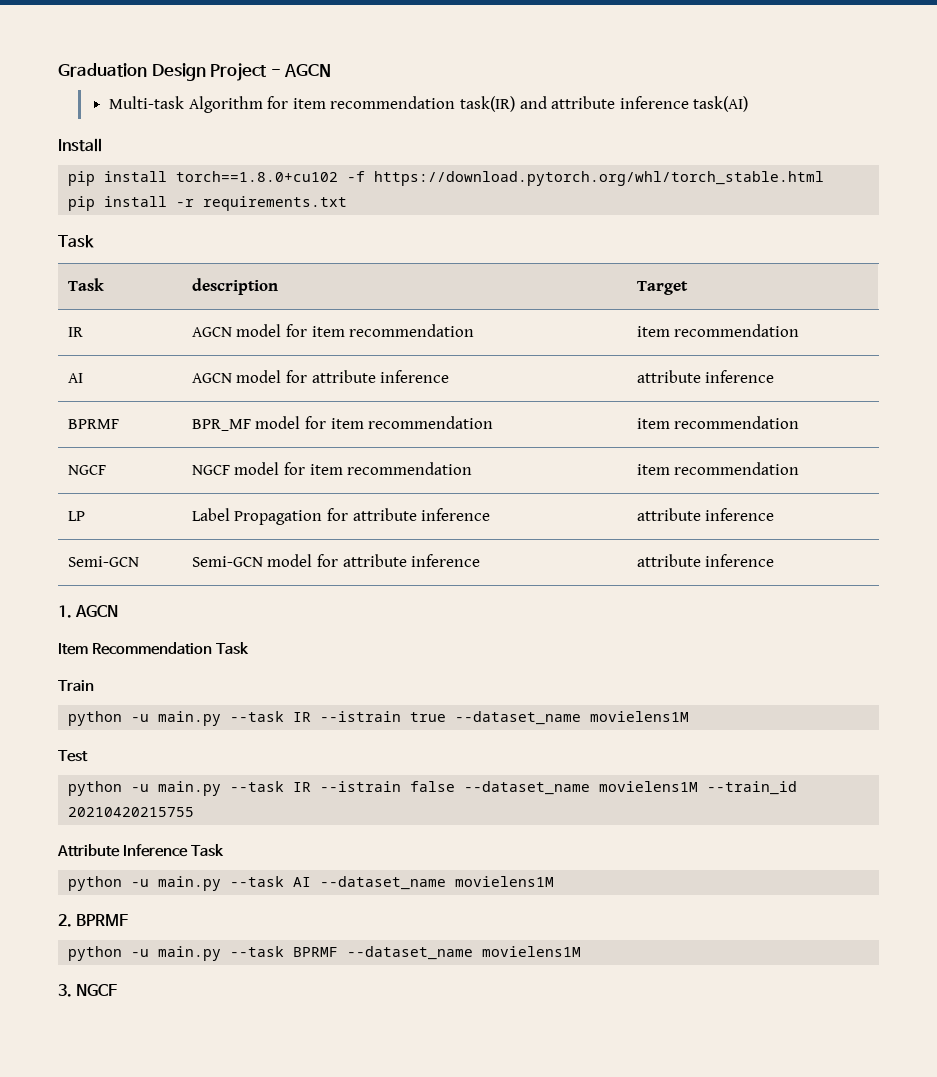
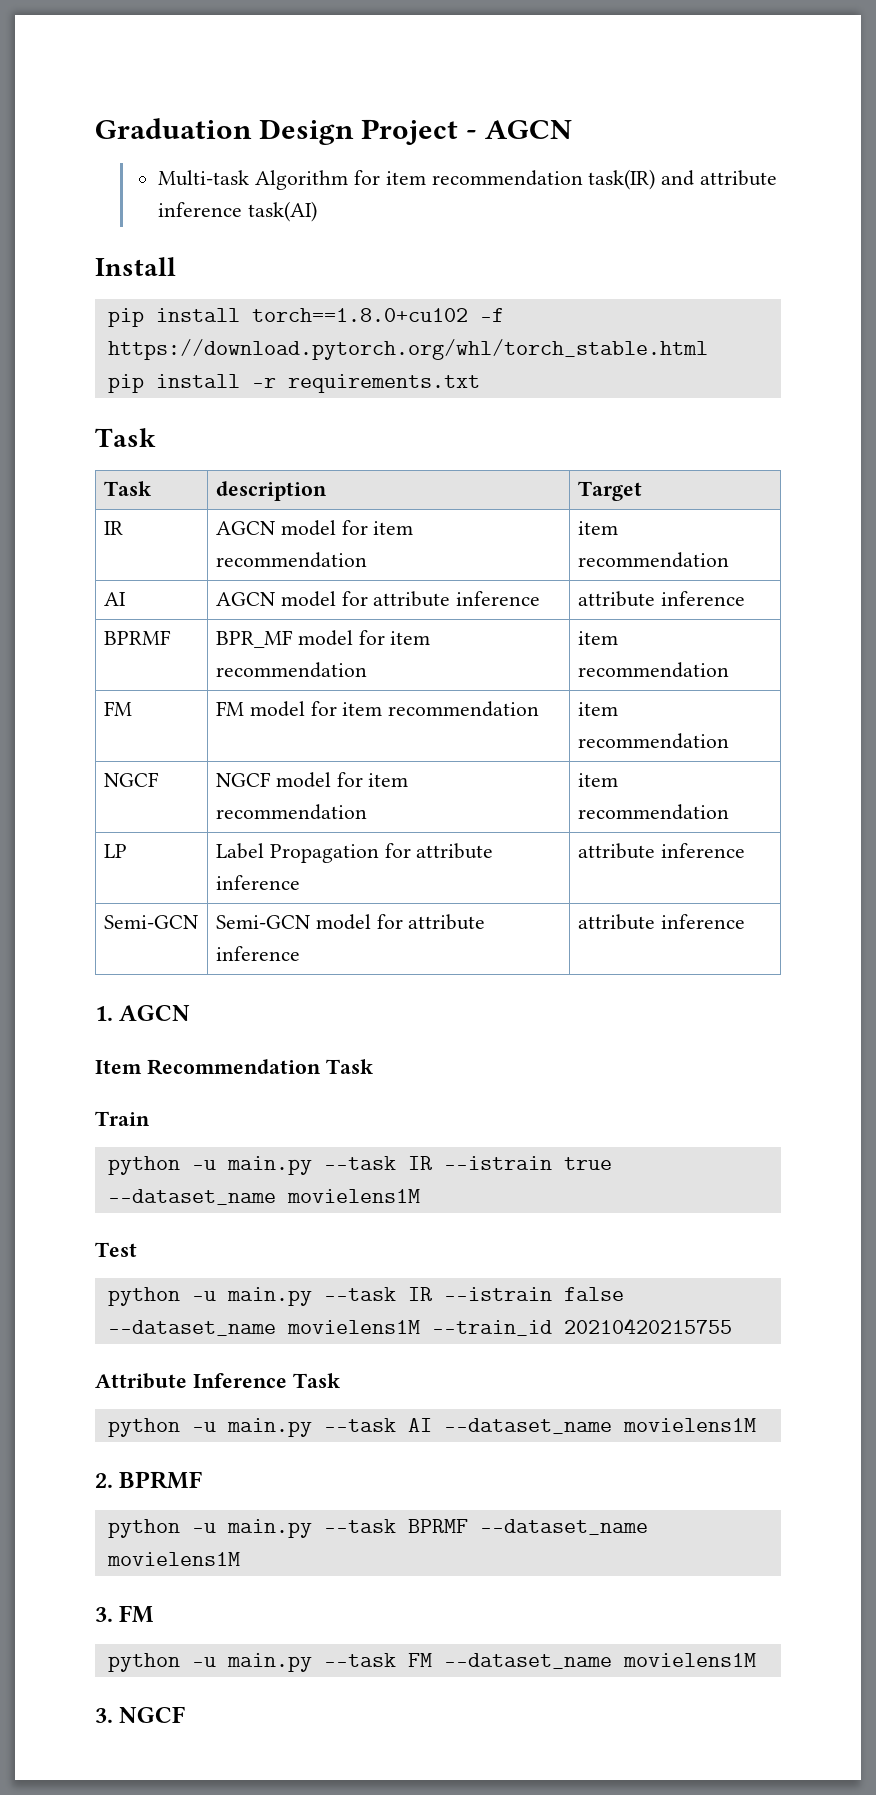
+ FM | FM model for item recommendation | item recommendation
+ 3. FM
+ python -u main.py --task FM --dataset_name movielens1M

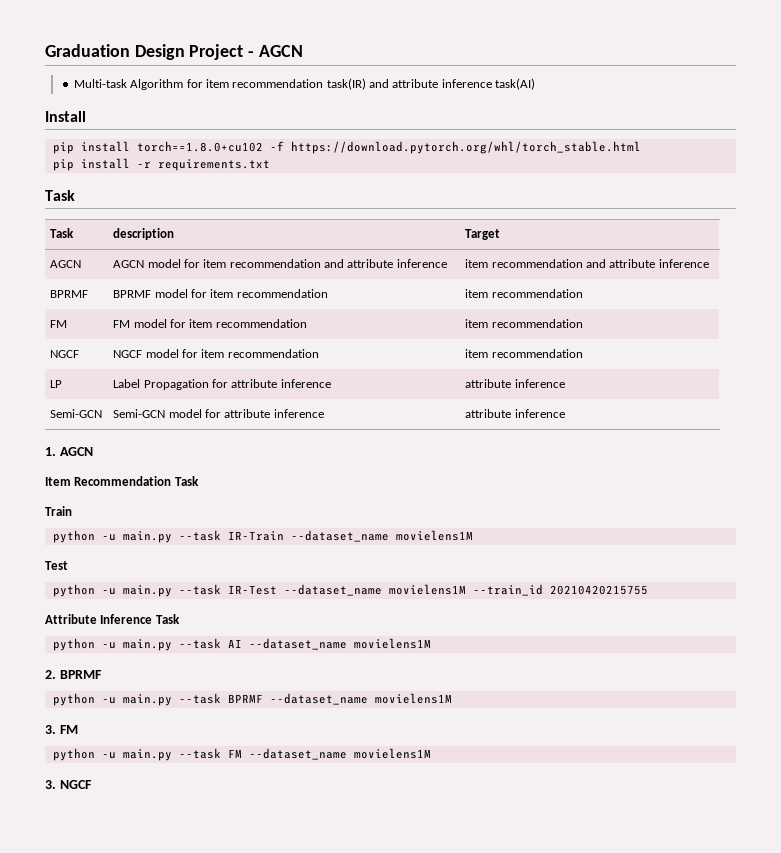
- IR | AGCN model for item recommendation | item recommendation
- AI | AGCN model for attribute inference | attribute inference
+ AGCN | AGCN model for item recommendation and attribute inference | item recommendation and attribute inference
- BPRMF | BPR_MF model for item recommendation | item recommendation
+ BPRMF | BPRMF model for item recommendation | item recommendation
- python -u main.py --task IR --istrain true --dataset_name movielens1M
+ python -u main.py --task IR-Train --dataset_name movielens1M
- python -u main.py --task IR --istrain false --dataset_name movielens1M --train_id 20210420215755
+ python -u main.py --task IR-Test --dataset_name movielens1M --train_id 20210420215755

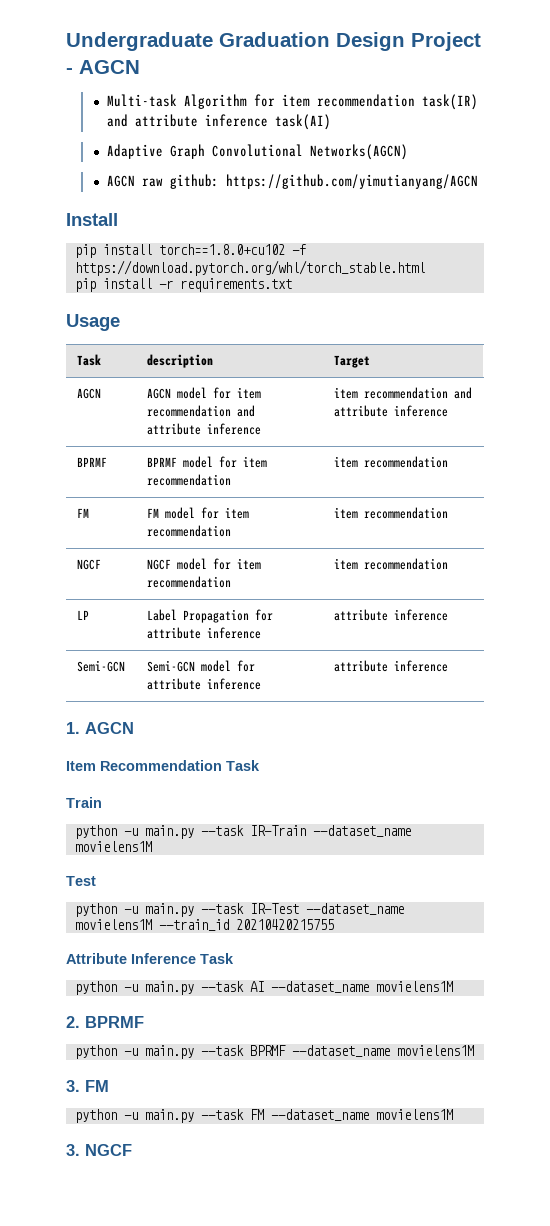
- Graduation Design Project - AGCN
+ Undergraduate Graduation Design Project - AGCN
+ Adaptive Graph Convolutional Networks(AGCN)
+ AGCN raw github: https://github.com/yimutianyang/AGCN
  pip install -r requirements.txt
- Task
+ Usage

